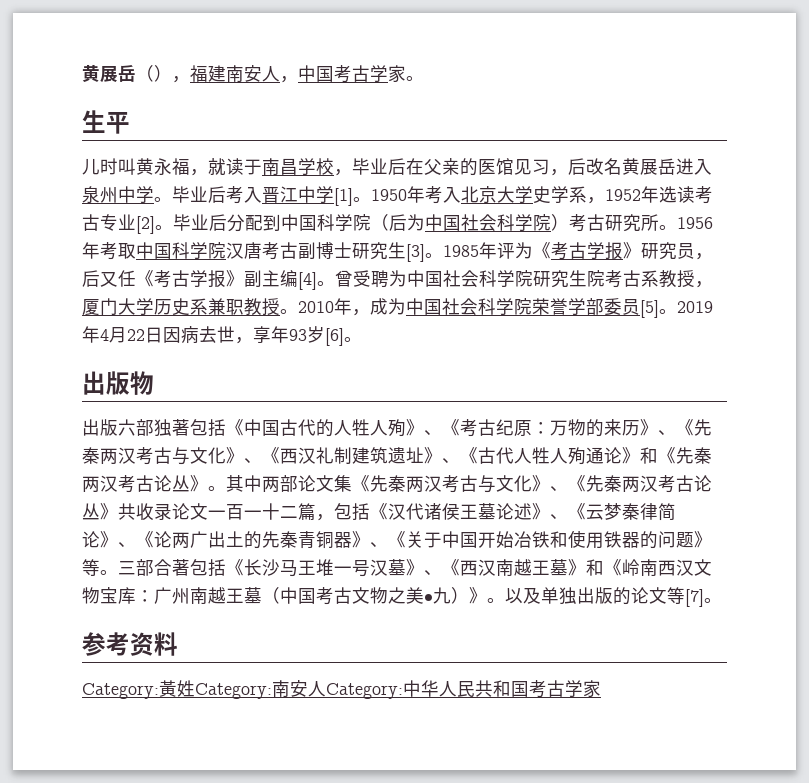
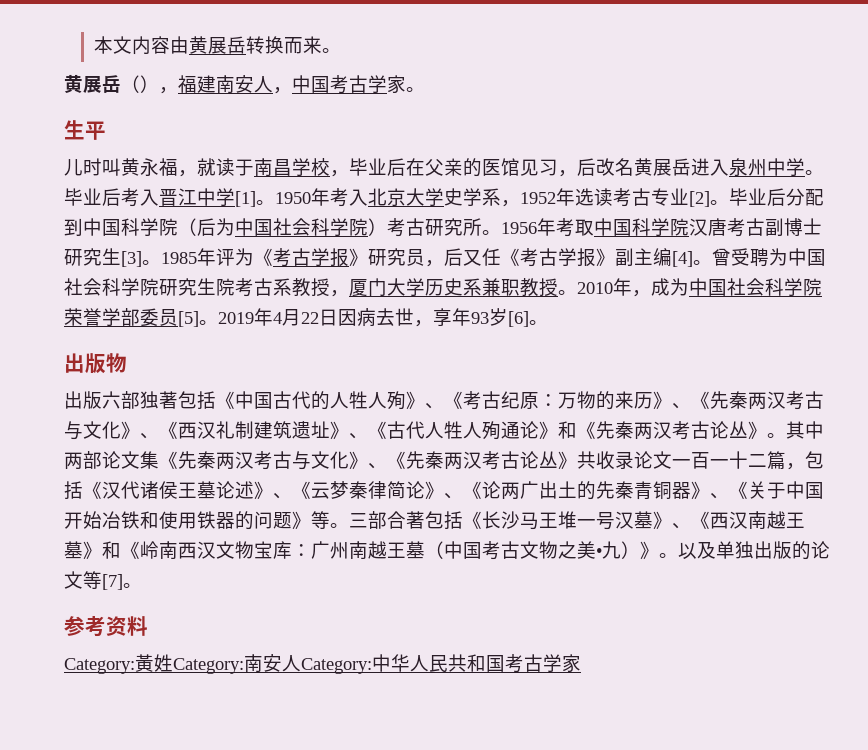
+ 本文内容由黄展岳转换而来。

